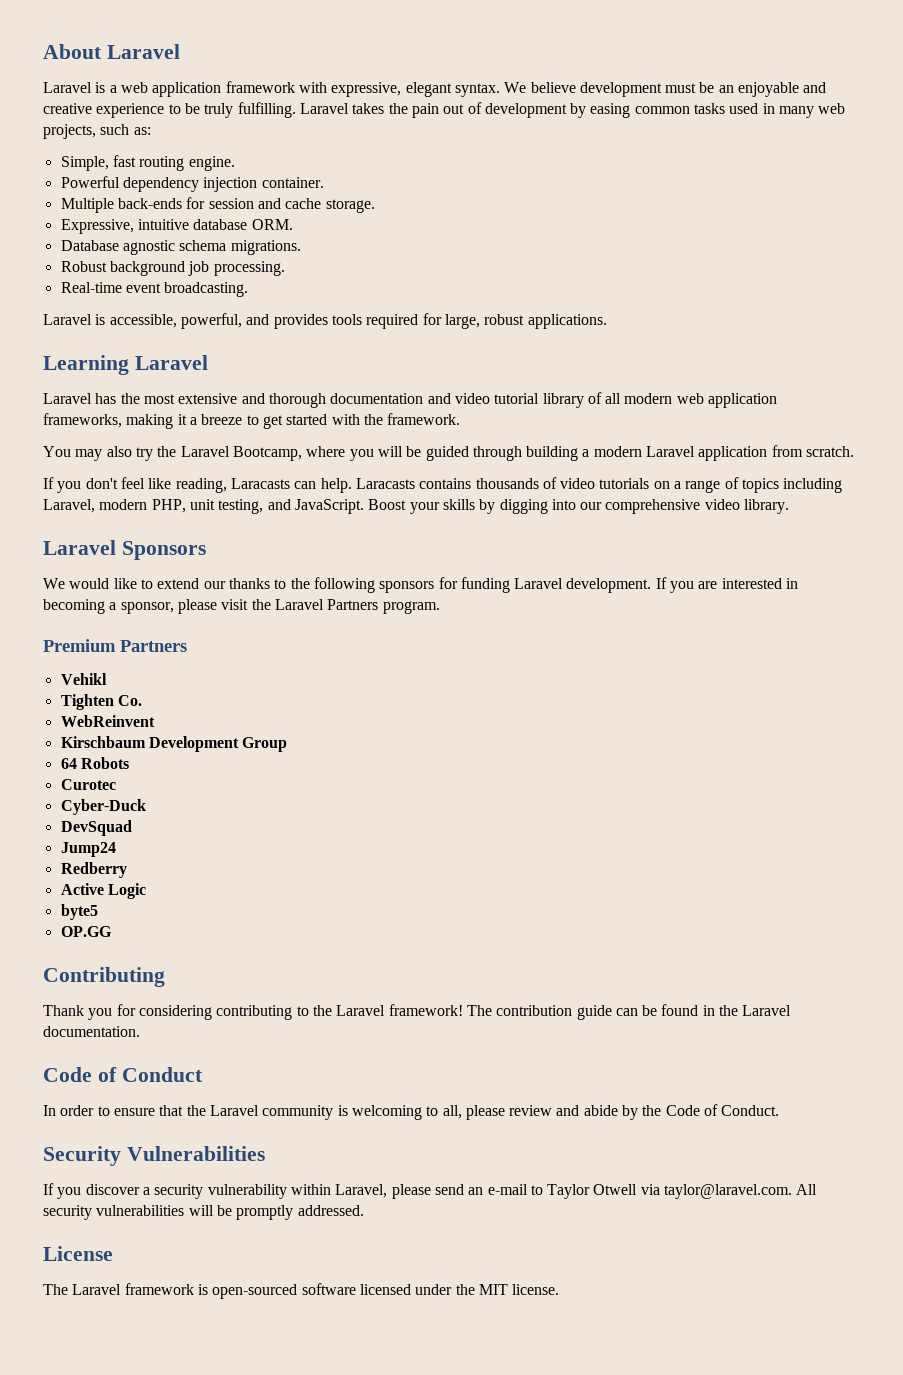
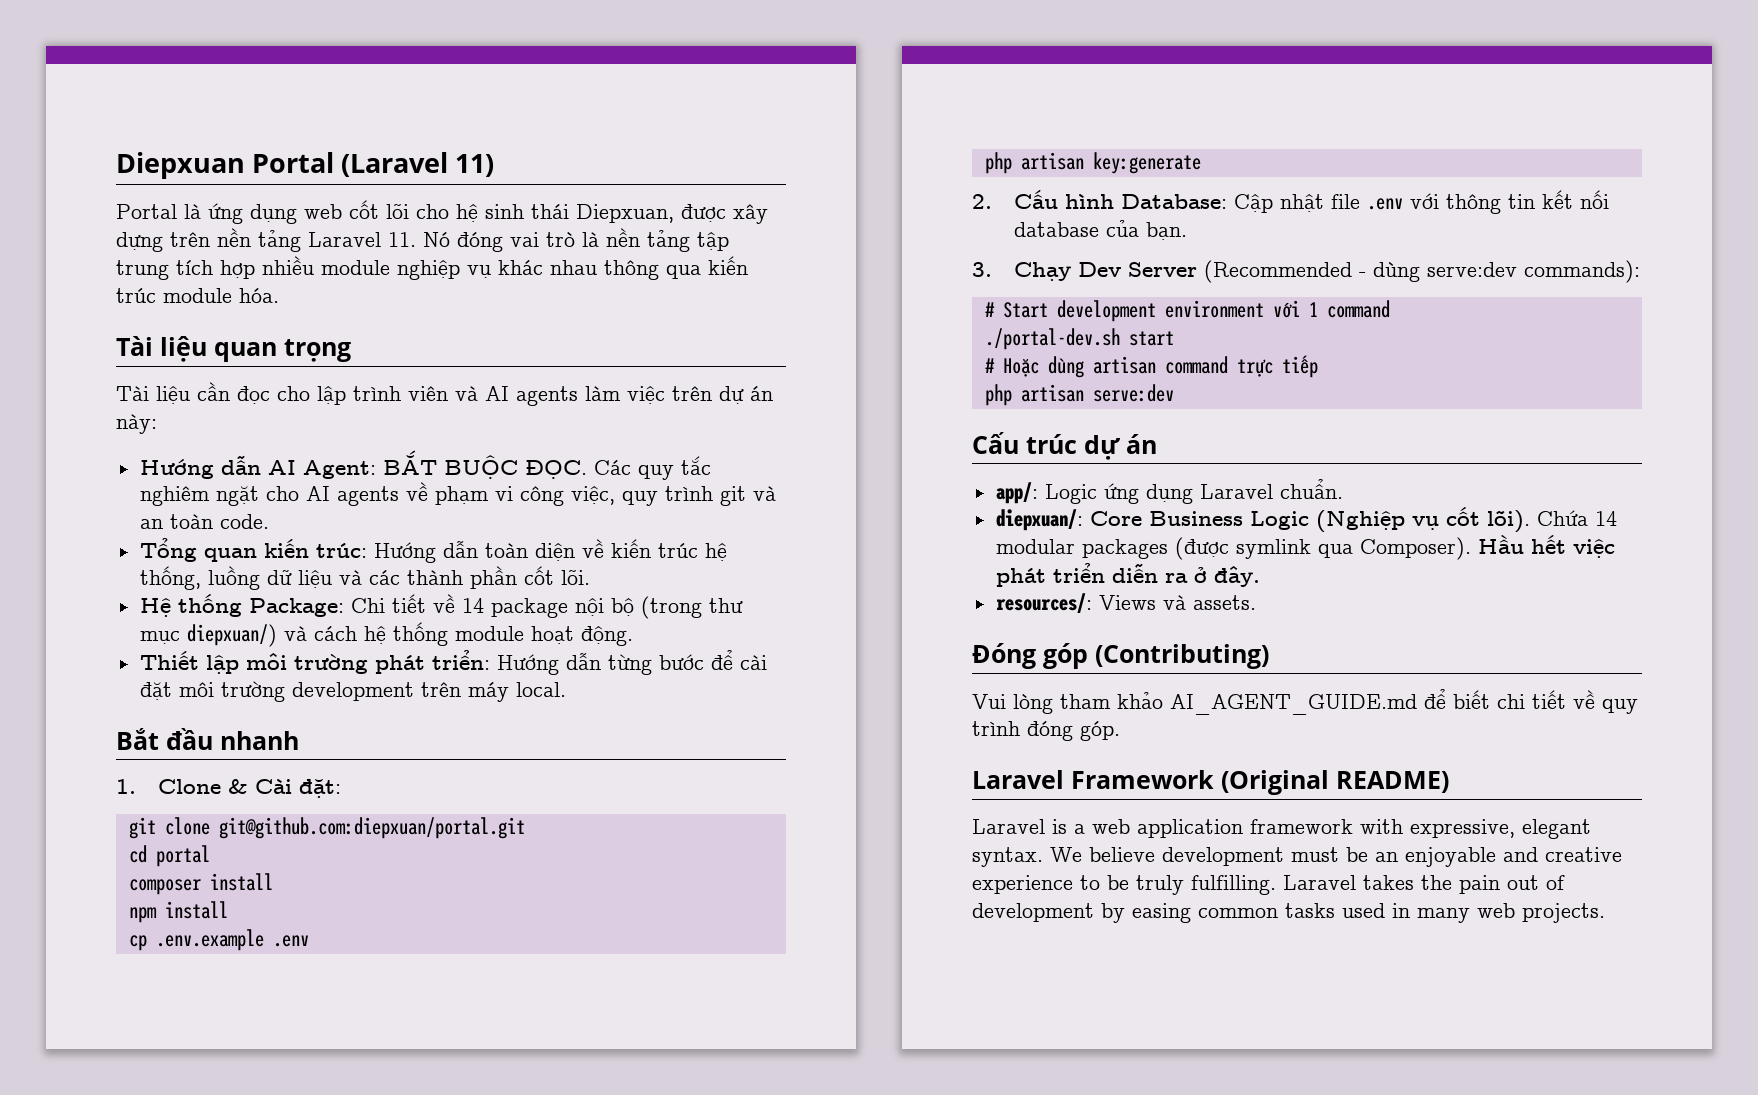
- About Laravel
+ Diepxuan Portal (Laravel 11)
+ Portal là ứng dụng web cốt lõi cho hệ sinh thái Diepxuan, được xây dựng trên nền tảng Laravel 11. Nó đóng vai trò là nền tảng tập trung tích hợp nhiều module nghiệp vụ khác nhau thông qua kiến trúc module hóa.
+ Tài liệu quan trọng
+ Tài liệu cần đọc cho lập trình viên và AI agents làm việc trên dự án này:
+ Hướng dẫn AI Agent: BẮT BUỘC ĐỌC. Các quy tắc nghiêm ngặt cho AI agents về phạm vi công việc, quy trình git và an toàn code.
+ Tổng quan kiến trúc: Hướng dẫn toàn diện về kiến trúc hệ thống, luồng dữ liệu và các thành phần cốt lõi.
+ Hệ thống Package: Chi tiết về 14 package nội bộ (trong thư mục diepxuan/) và cách hệ thống module hoạt động.
+ Thiết lập môi trường phát triển: Hướng dẫn từng bước để cài đặt môi trường development trên máy local.
+ Bắt đầu nhanh
+ 1. Clone & Cài đặt:
+ git clone git@github.com:diepxuan/portal.git
+ cd portal
+ composer install
+ npm install
+ cp .env.example .env
+ php artisan key:generate
+ 2. Cấu hình Database: Cập nhật file .env với thông tin kết nối database của bạn.
+ 3. Chạy Dev Server (Recommended - dùng serve:dev commands):
+ # Start development environment với 1 command
+ ./portal-dev.sh start
+ # Hoặc dùng artisan command trực tiếp
+ php artisan serve:dev
+ Cấu trúc dự án
+ app/: Logic ứng dụng Laravel chuẩn.
+ diepxuan/: Core Business Logic (Nghiệp vụ cốt lõi). Chứa 14 modular packages (được symlink qua Composer). Hầu hết việc phát triển diễn ra ở đây.
+ resources/: Views và assets.
+ Đóng góp (Contributing)
+ Vui lòng tham khảo AI_AGENT_GUIDE.md để biết chi tiết về quy trình đóng góp.
+ Laravel Framework (Original README)
- Laravel takes the pain out of development by easing common tasks used in many web projects, such as:
- Simple, fast routing engine.
- Powerful dependency injection container.
- Multiple back-ends for session and cache storage.
- Expressive, intuitive database ORM.
- Database agnostic schema migrations.
- Robust background job processing.
- Real-time event broadcasting.
- Laravel is accessible, powerful, and provides tools required for large, robust applications.
- Learning Laravel
- Laravel has the most extensive and thorough documentation and video tutorial library of all modern web application frameworks, making it a breeze to get started with the framework.
- You may also try the Laravel Bootcamp, where you will be guided through building a modern Laravel application from scratch.
- If you don't feel like reading, Laracasts can help. Laracasts contains thousands of video tutorials on a range of topics including Laravel, modern PHP, unit testing, and JavaScript. Boost your skills by digging into our comprehensive video library.
- Laravel Sponsors
- We would like to extend our thanks to the following sponsors for funding Laravel development. If you are interested in becoming a sponsor, please visit the Laravel Partners program.
- Premium Partners
- Vehikl
- Tighten Co.
- WebReinvent
- Kirschbaum Development Group
- 64 Robots
- Curotec
- Cyber-Duck
- DevSquad
- Jump24
- Redberry
- Active Logic
- byte5
- OP.GG
- Contributing
- Thank you for considering contributing to the Laravel framework! The contribution guide can be found in the Laravel documentation.
- Code of Conduct
- In order to ensure that the Laravel community is welcoming to all, please review and abide by the Code of Conduct.
- Security Vulnerabilities
- If you discover a security vulnerability within Laravel, please send an e-mail to Taylor Otwell via taylor@laravel.com. All security vulnerabilities will be promptly addressed.
- License
- The Laravel framework is open-sourced software licensed under the MIT license.
+ Laravel takes the pain out of development by easing common tasks used in many web projects.

